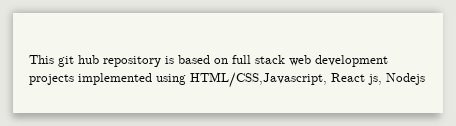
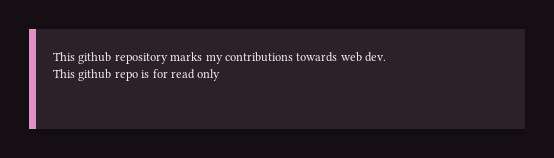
- This git hub repository is based on full stack web development projects implemented using HTML/CSS,Javascript, React js, Nodejs
+ This github repository marks my contributions towards web dev.
+ This github repo is for read only

